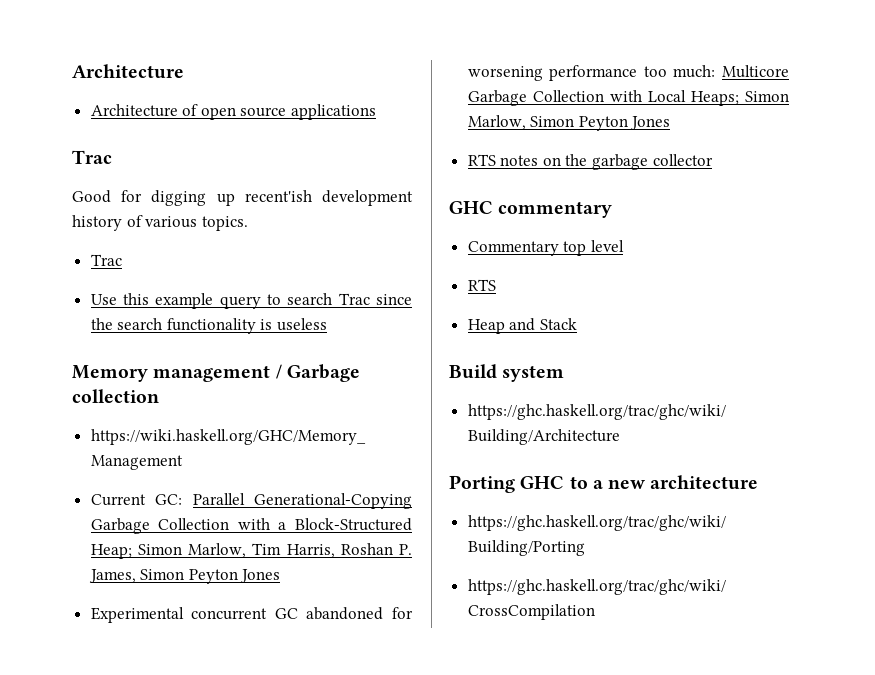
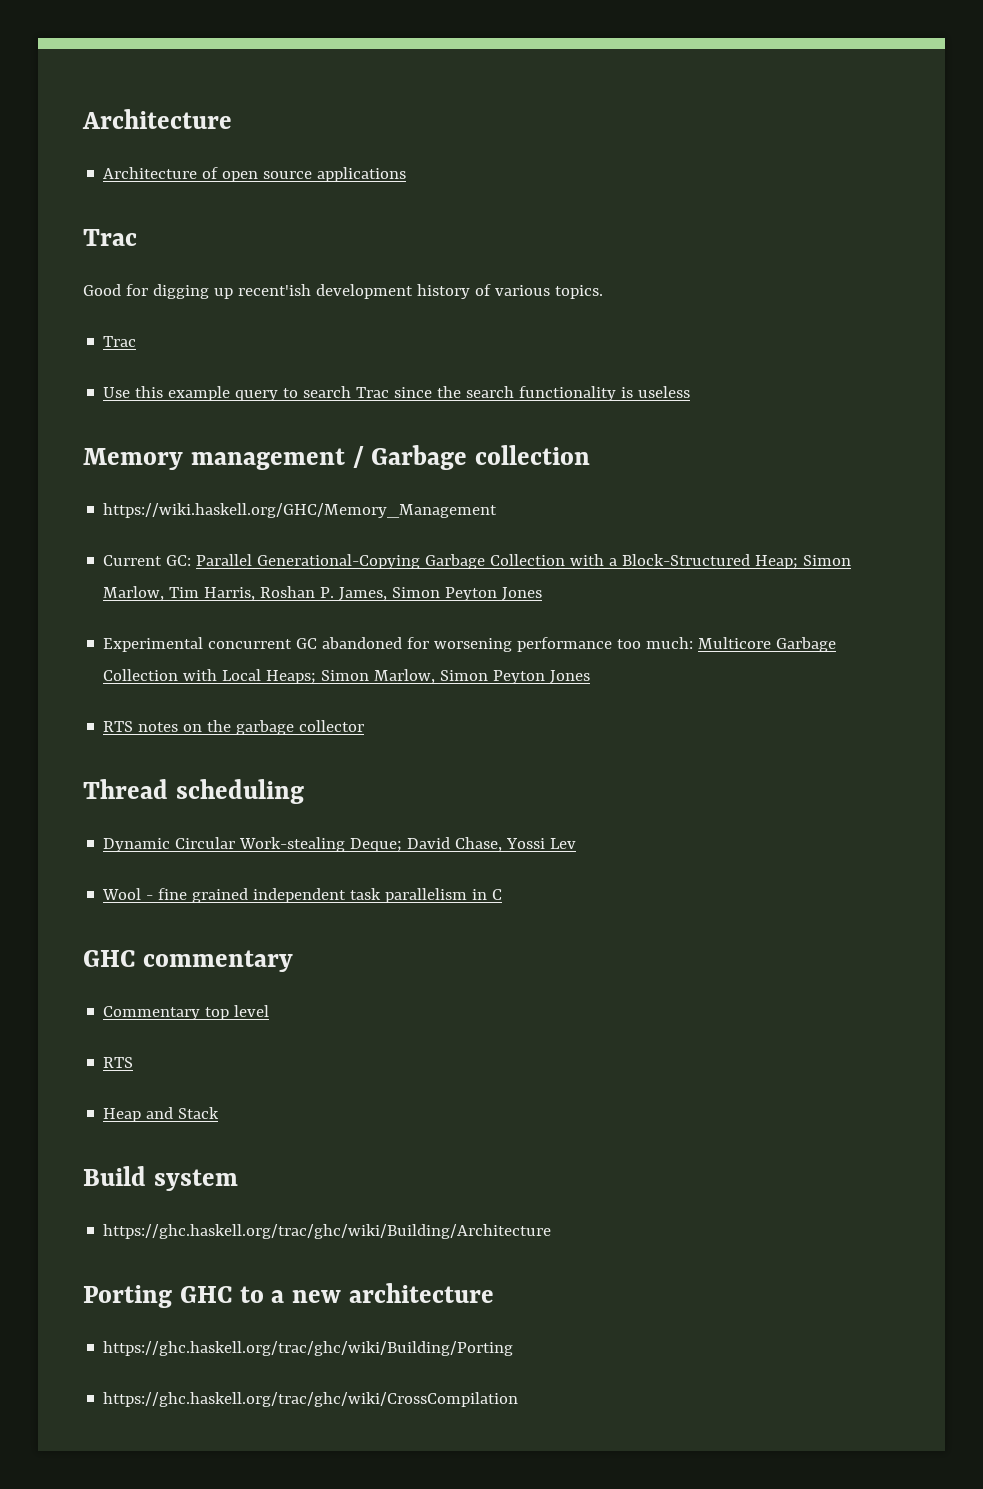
+ Thread scheduling
+ Dynamic Circular Work-stealing Deque; David Chase, Yossi Lev
+ Wool - fine grained independent task parallelism in C

